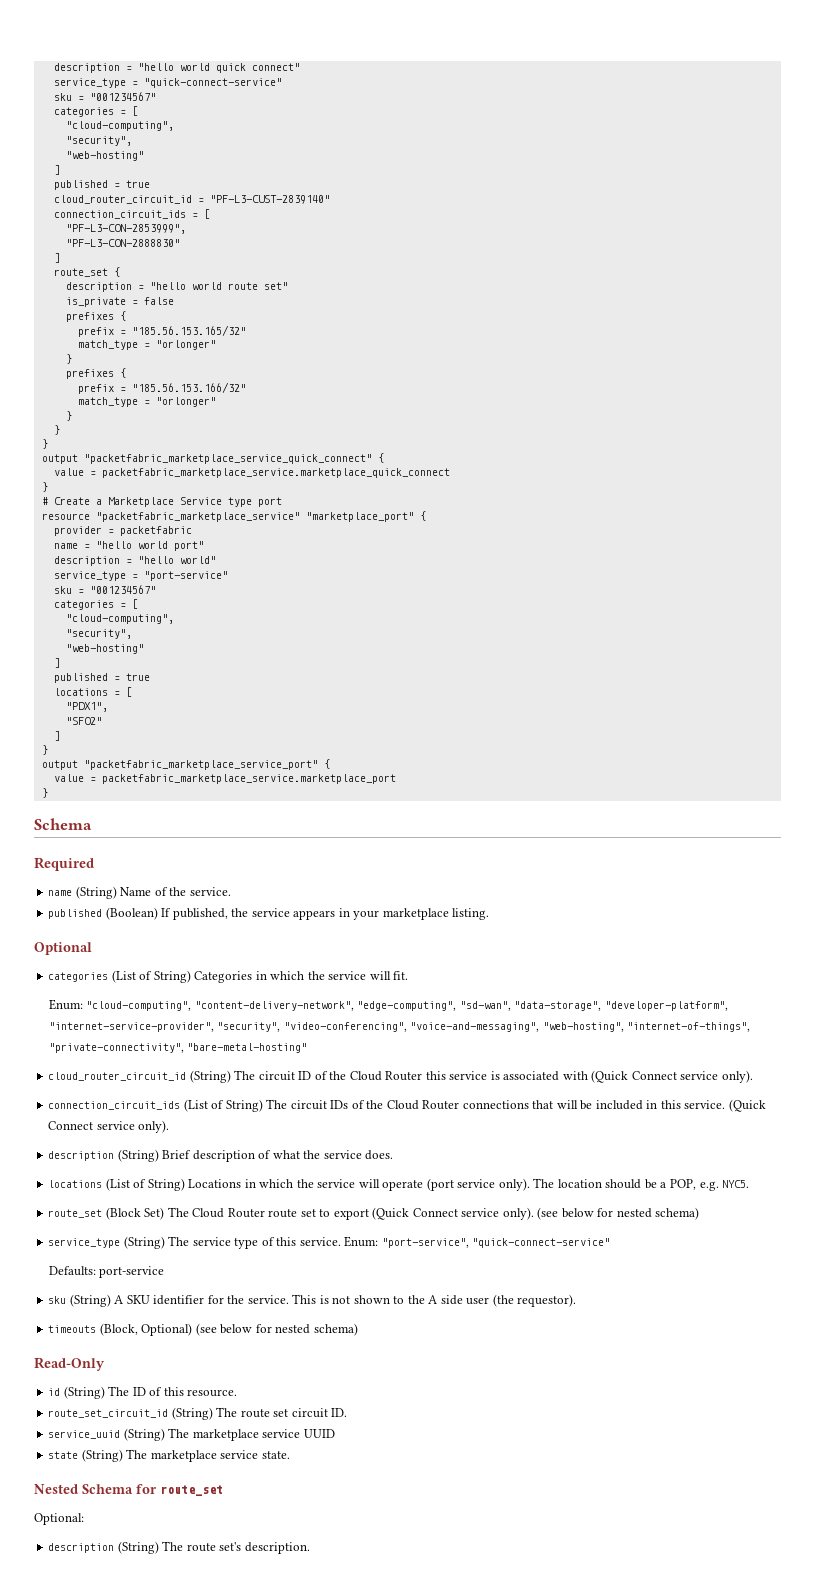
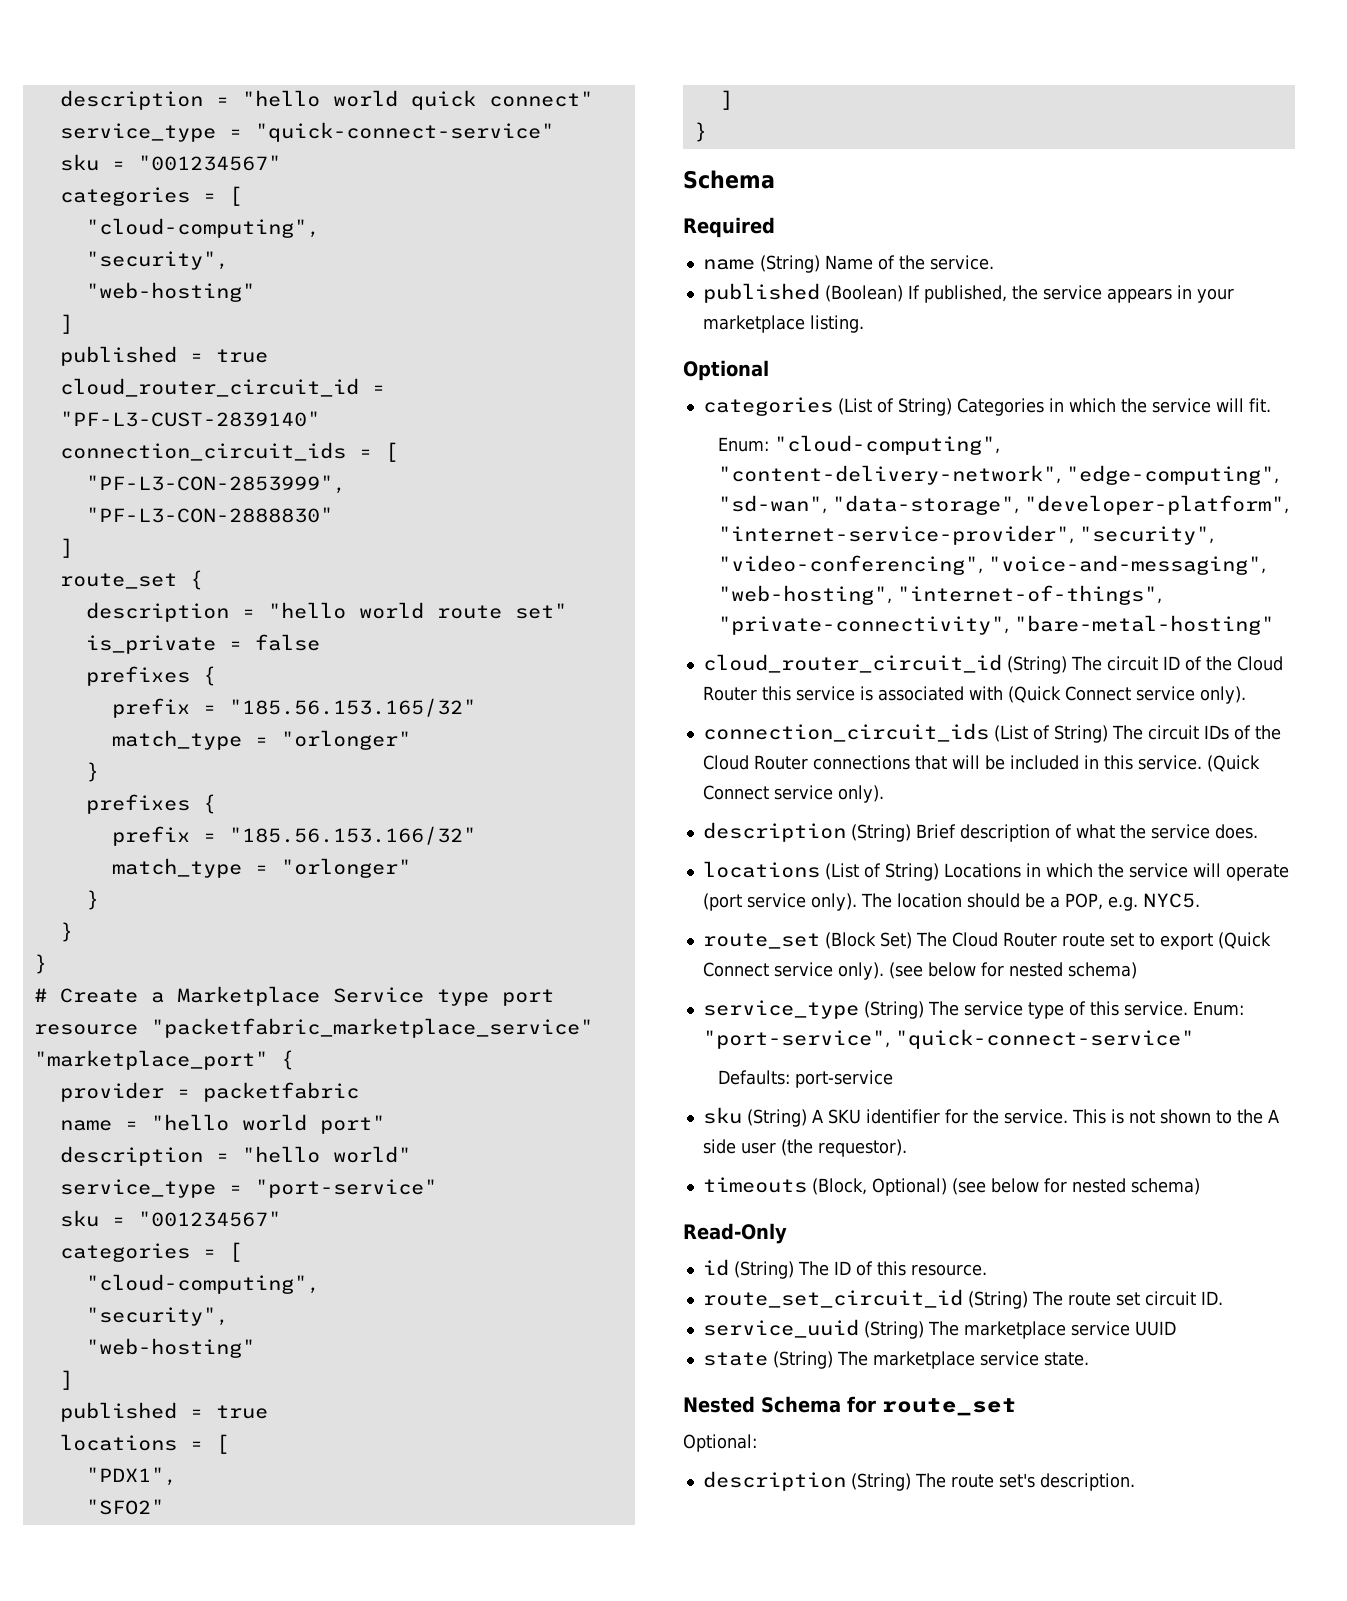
- output "packetfabric_marketplace_service_quick_connect" {
- value = packetfabric_marketplace_service.marketplace_quick_connect
- }
- output "packetfabric_marketplace_service_port" {
- value = packetfabric_marketplace_service.marketplace_port
- }

